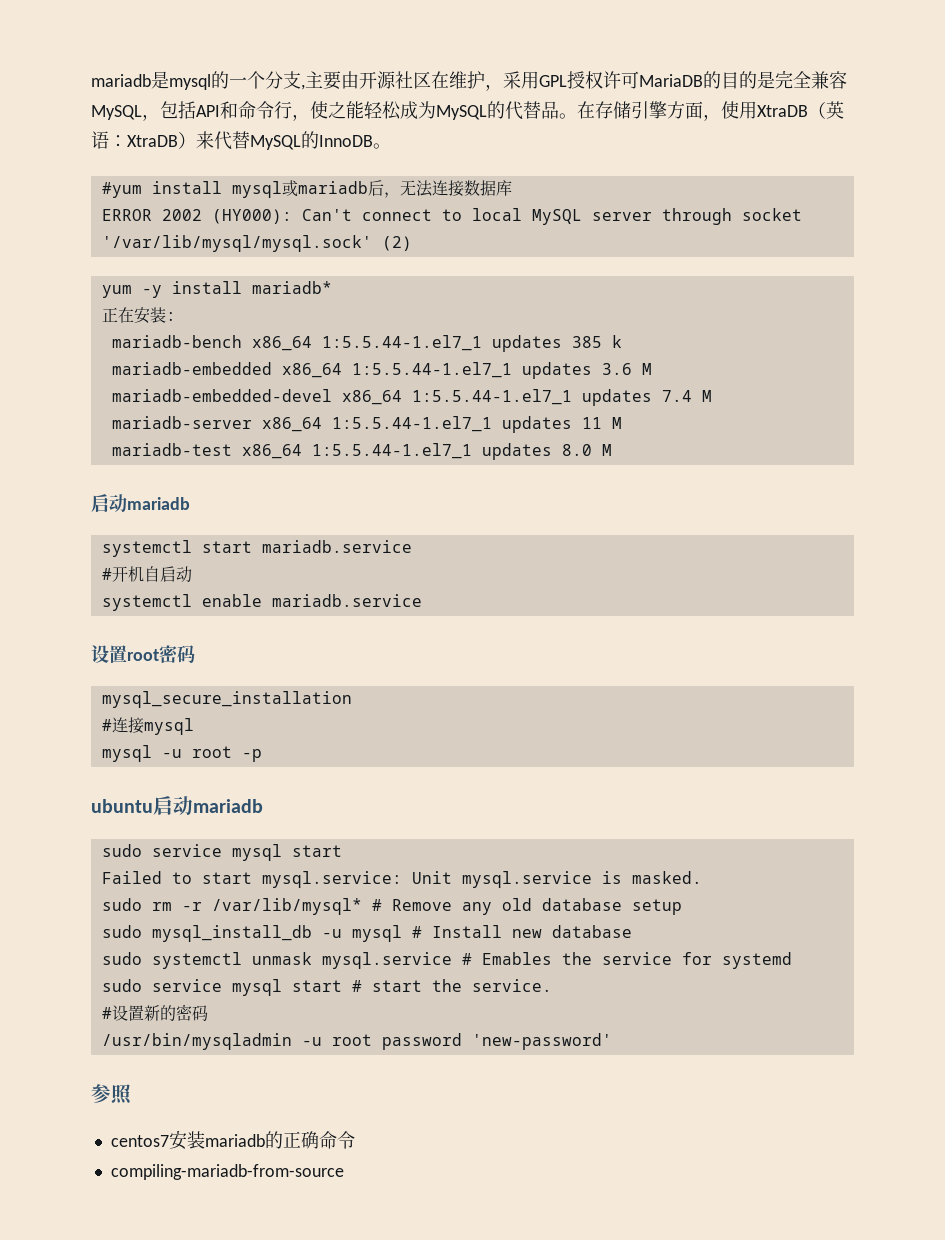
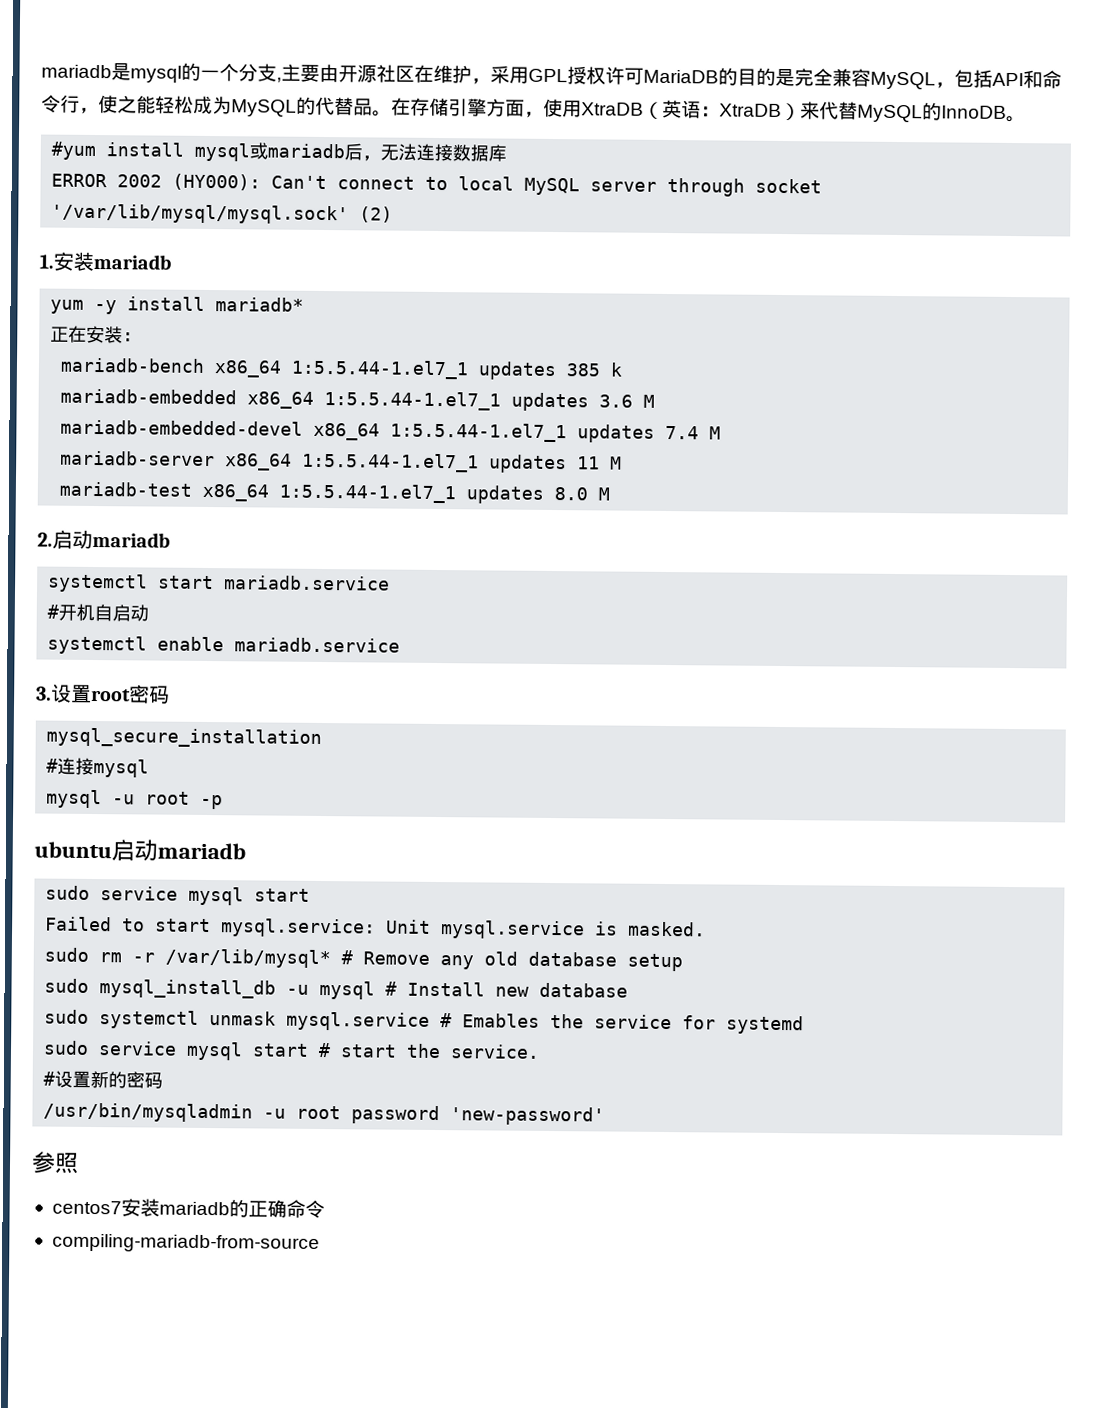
+ 1.安装mariadb
  mariadb-test x86_64 1:5.5.44-1.el7_1 updates 8.0 M
- 启动mariadb
+ 2.启动mariadb
- 设置root密码
+ 3.设置root密码

